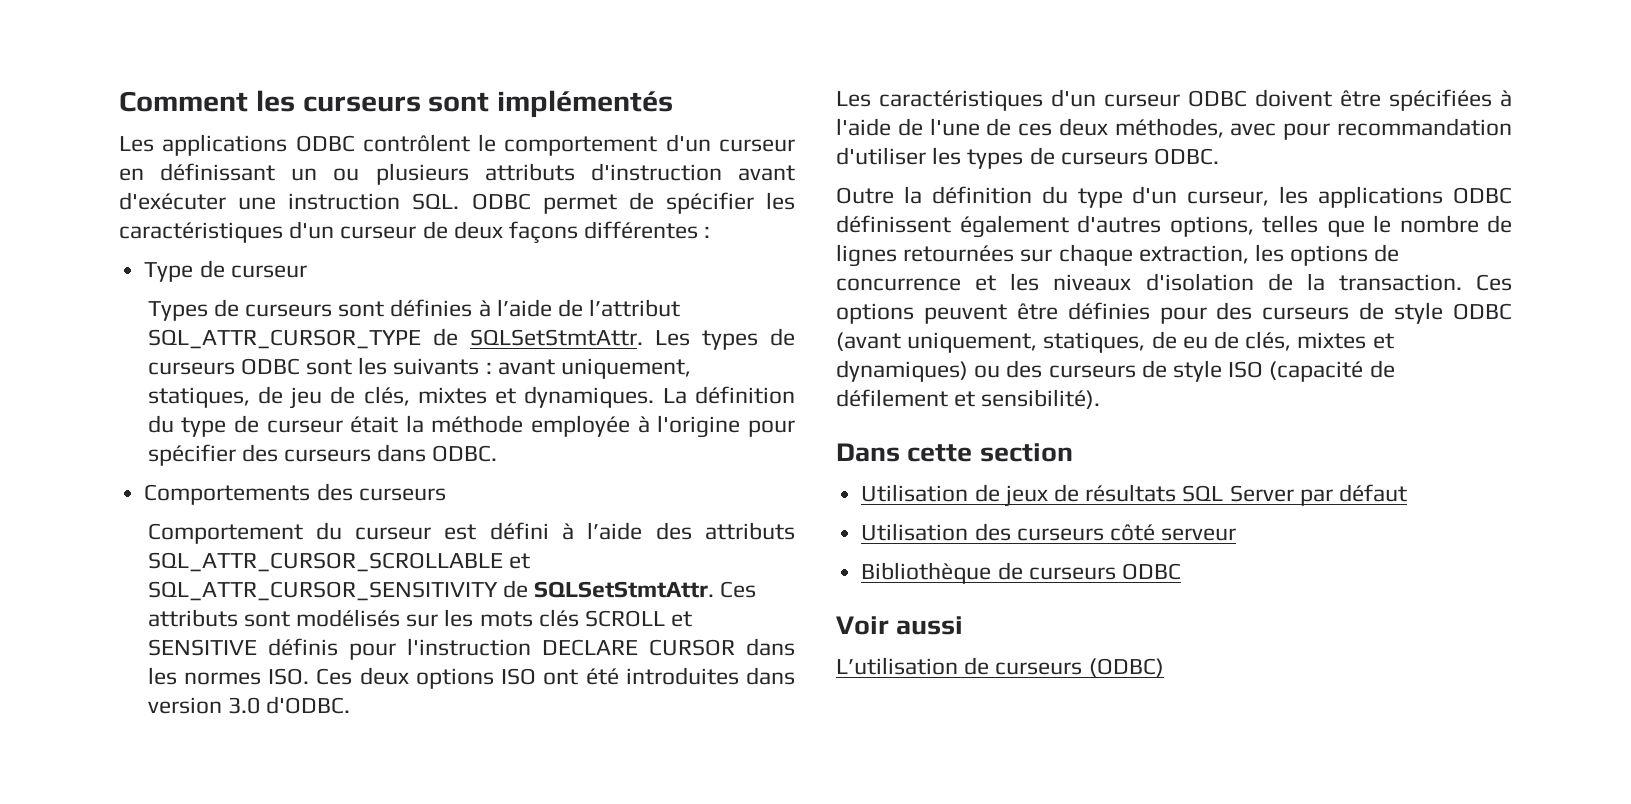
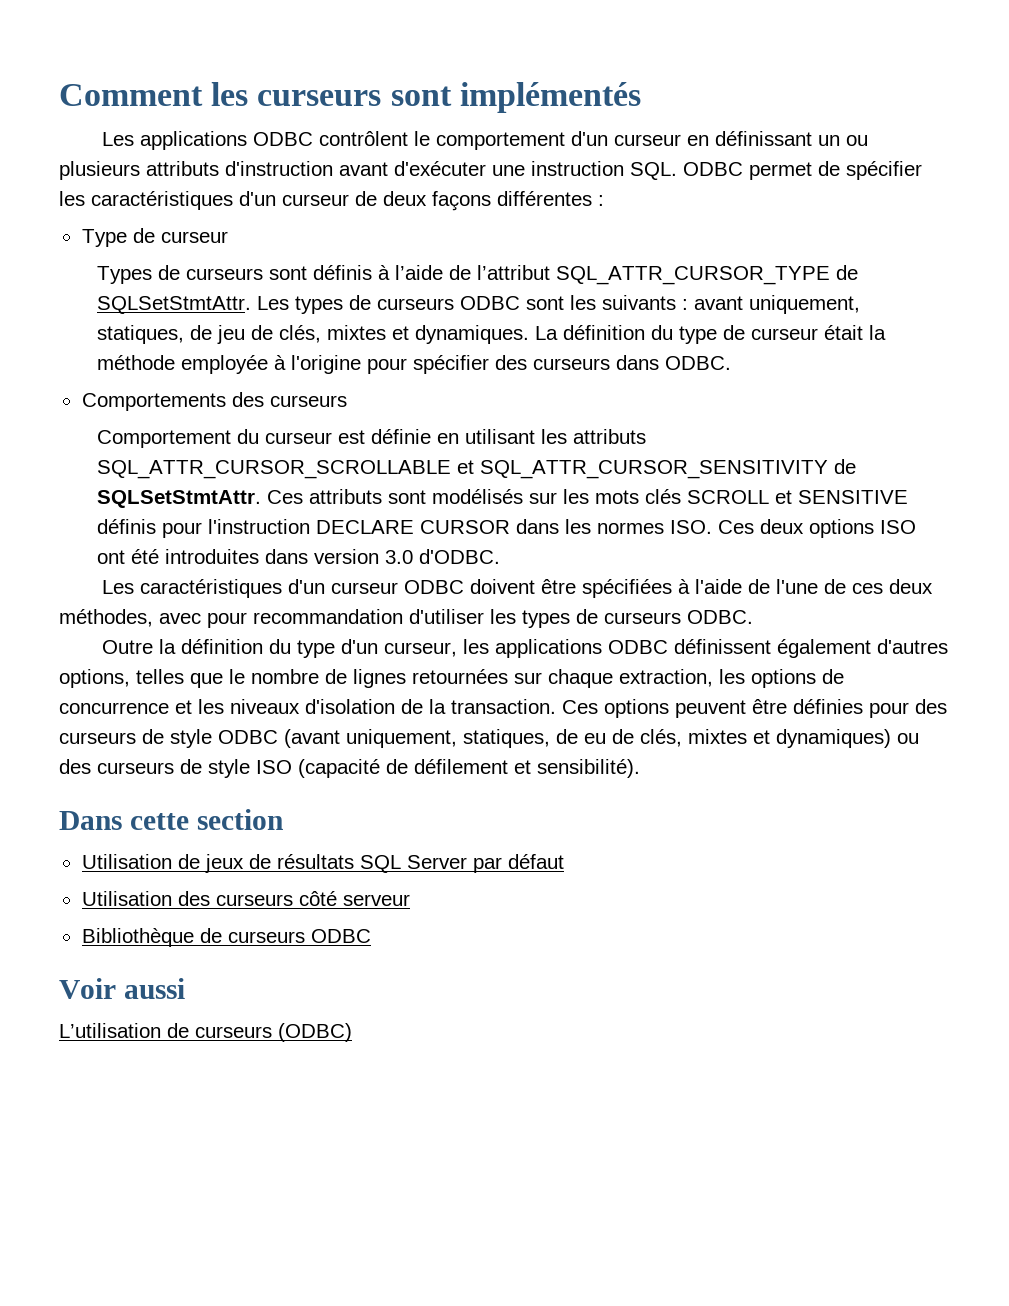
- Types de curseurs sont définies à l’aide de l’attribut SQL_ATTR_CURSOR_TYPE de SQLSetStmtAttr.
+ Types de curseurs sont définis à l’aide de l’attribut SQL_ATTR_CURSOR_TYPE de SQLSetStmtAttr.
- Comportement du curseur est défini à l’aide des attributs SQL_ATTR_CURSOR_SCROLLABLE et SQL_ATTR_CURSOR_SENSITIVITY de SQLSetStmtAttr.
+ Comportement du curseur est définie en utilisant les attributs SQL_ATTR_CURSOR_SCROLLABLE et SQL_ATTR_CURSOR_SENSITIVITY de SQLSetStmtAttr.

